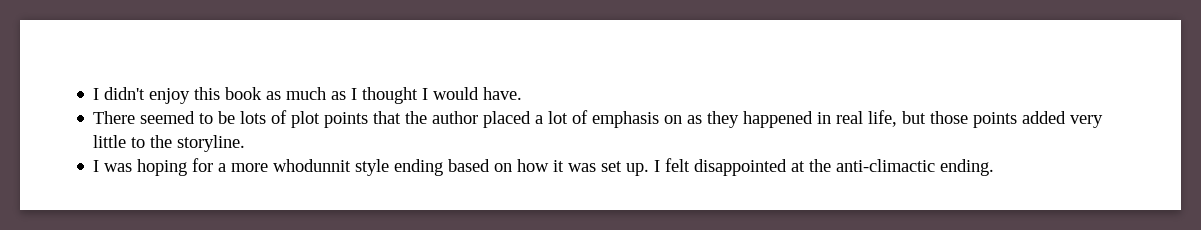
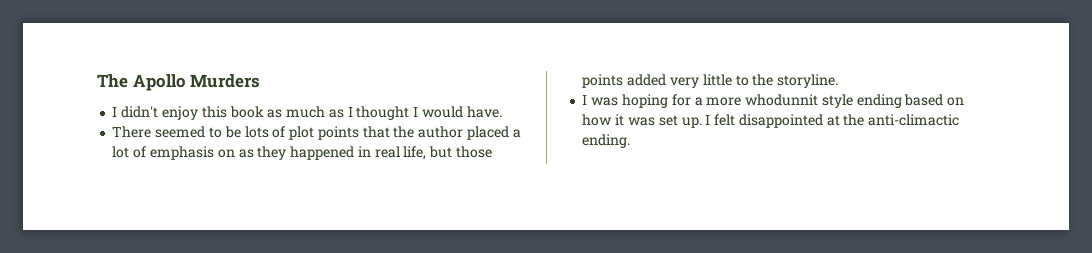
+ The Apollo Murders

